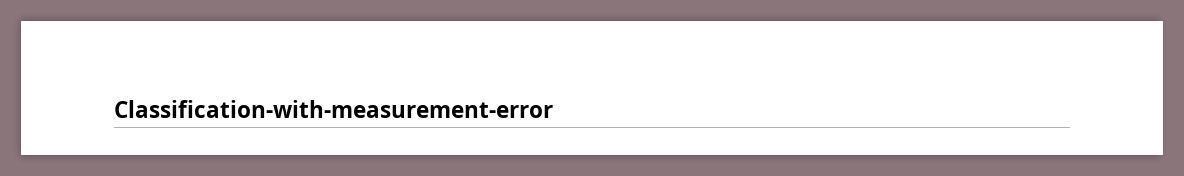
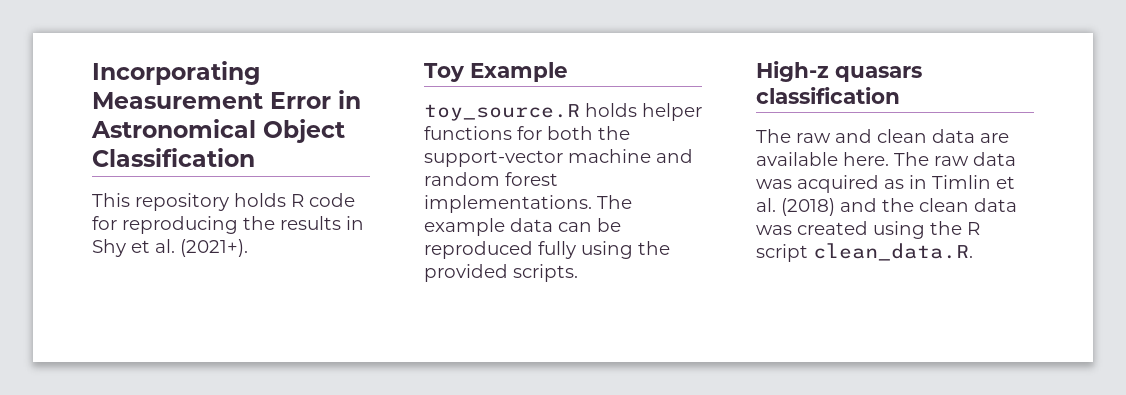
- Classification-with-measurement-error
+ Incorporating Measurement Error in Astronomical Object Classification
+ This repository holds R code for reproducing the results in Shy et al. (2021+).
+ Toy Example
+ toy_source.R holds helper functions for both the support-vector machine and random forest implementations. The example data can be reproduced fully using the provided scripts.
+ High-z quasars classification
+ The raw and clean data are available here. The raw data was acquired as in Timlin et al. (2018) and the clean data was created using the R script clean_data.R.

